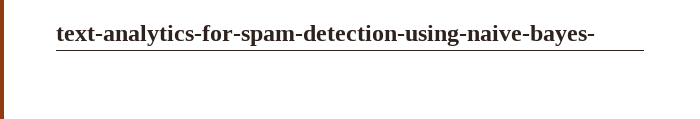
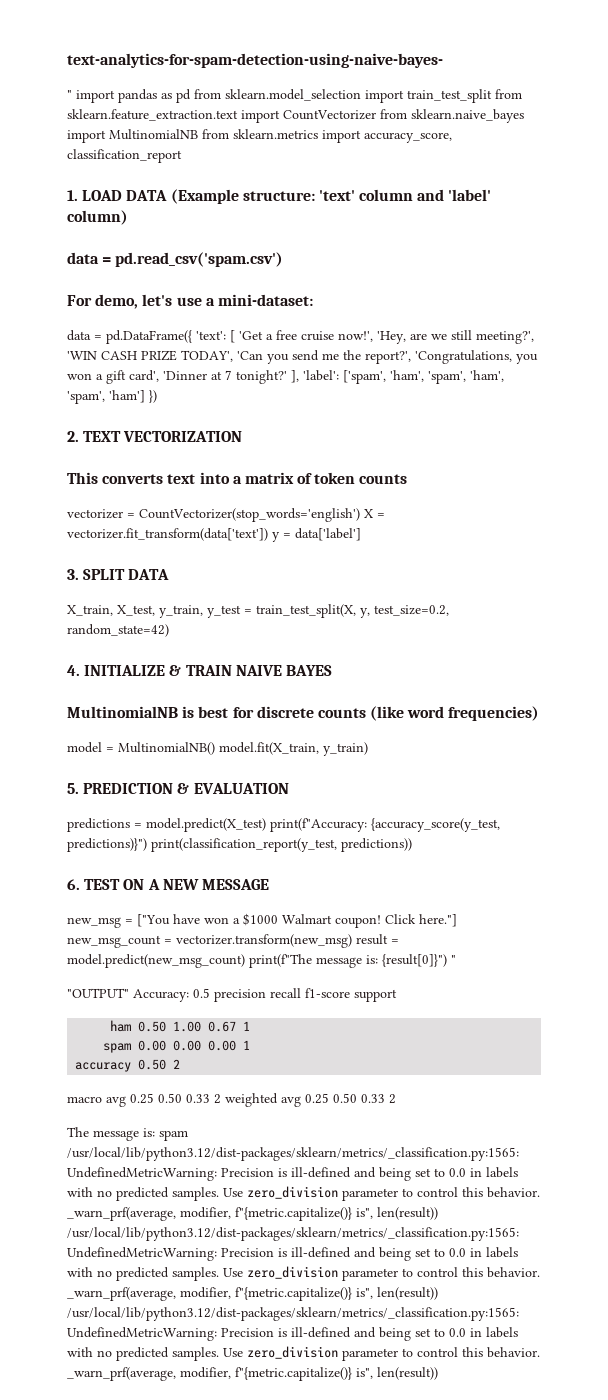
+ " import pandas as pd from sklearn.model_selection import train_test_split from sklearn.feature_extraction.text import CountVectorizer from sklearn.naive_bayes import MultinomialNB from sklearn.metrics import accuracy_score, classification_report
+ 1. LOAD DATA (Example structure: 'text' column and 'label' column)
+ data = pd.read_csv('spam.csv')
+ For demo, let's use a mini-dataset:
+ data = pd.DataFrame({ 'text': [ 'Get a free cruise now!', 'Hey, are we still meeting?', 'WIN CASH PRIZE TODAY', 'Can you send me the report?', 'Congratulations, you won a gift card', 'Dinner at 7 tonight?' ], 'label': ['spam', 'ham', 'spam', 'ham', 'spam', 'ham'] })
+ 2. TEXT VECTORIZATION
+ This converts text into a matrix of token counts
+ vectorizer = CountVectorizer(stop_words='english') X = vectorizer.fit_transform(data['text']) y = data['label']
+ 3. SPLIT DATA
+ X_train, X_test, y_train, y_test = train_test_split(X, y, test_size=0.2, random_state=42)
+ 4. INITIALIZE & TRAIN NAIVE BAYES
+ MultinomialNB is best for discrete counts (like word frequencies)
+ model = MultinomialNB() model.fit(X_train, y_train)
+ 5. PREDICTION & EVALUATION
+ predictions = model.predict(X_test) print(f"Accuracy: {accuracy_score(y_test, predictions)}") print(classification_report(y_test, predictions))
+ 6. TEST ON A NEW MESSAGE
+ new_msg = ["You have won a $1000 Walmart coupon! Click here."] new_msg_count = vectorizer.transform(new_msg) result = model.predict(new_msg_count) print(f"The message is: {result[0]}") "
+ "OUTPUT" Accuracy: 0.5 precision recall f1-score support
+ ham 0.50 1.00 0.67 1
+ spam 0.00 0.00 0.00 1
+ accuracy 0.50 2
+ macro avg 0.25 0.50 0.33 2 weighted avg 0.25 0.50 0.33 2
+ The message is: spam /usr/local/lib/python3.12/dist-packages/sklearn/metrics/_classification.py:1565: UndefinedMetricWarning: Precision is ill-defined and being set to 0.0 in labels with no predicted samples. Use zero_division parameter to control this behavior. _warn_prf(average, modifier, f"{metric.capitalize()} is", len(result)) /usr/local/lib/python3.12/dist-packages/sklearn/metrics/_classification.py:1565: UndefinedMetricWarning: Precision is ill-defined and being set to 0.0 in labels with no predicted samples. Use zero_division parameter to control this behavior. _warn_prf(average, modifier, f"{metric.capitalize()} is", len(result)) /usr/local/lib/python3.12/dist-packages/sklearn/metrics/_classification.py:1565: UndefinedMetricWarning: Precision is ill-defined and being set to 0.0 in labels with no predicted samples. Use zero_division parameter to control this behavior. _warn_prf(average, modifier, f"{metric.capitalize()} is", len(result))

